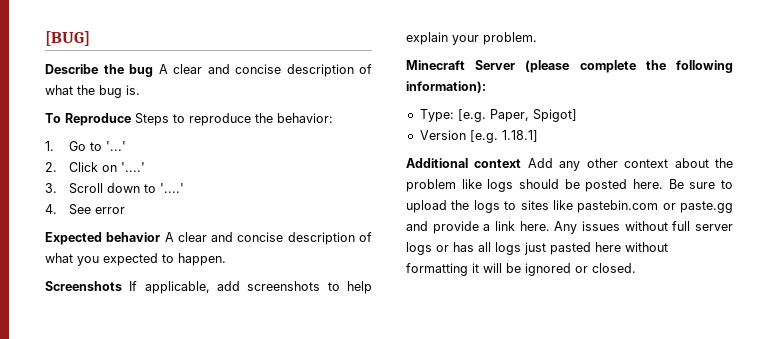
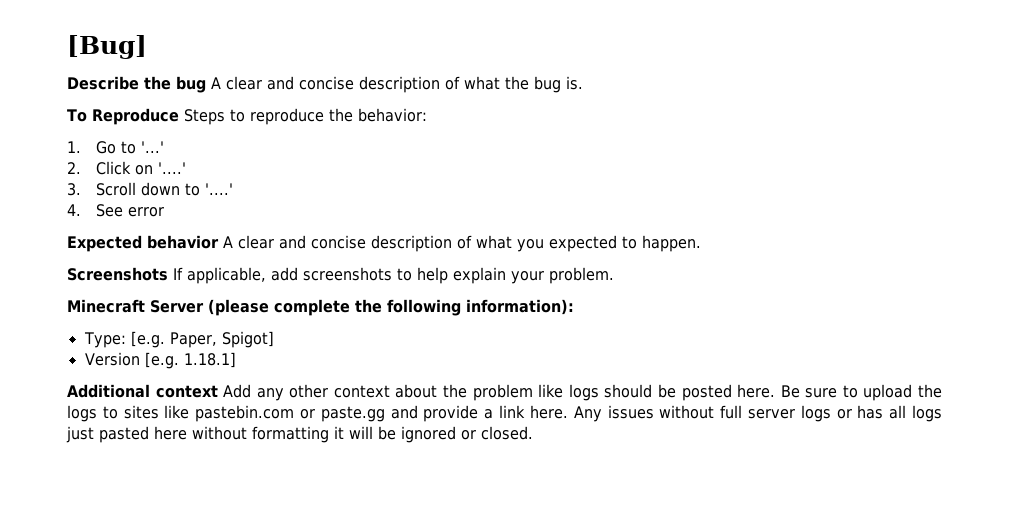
- [BUG]
+ [Bug]

